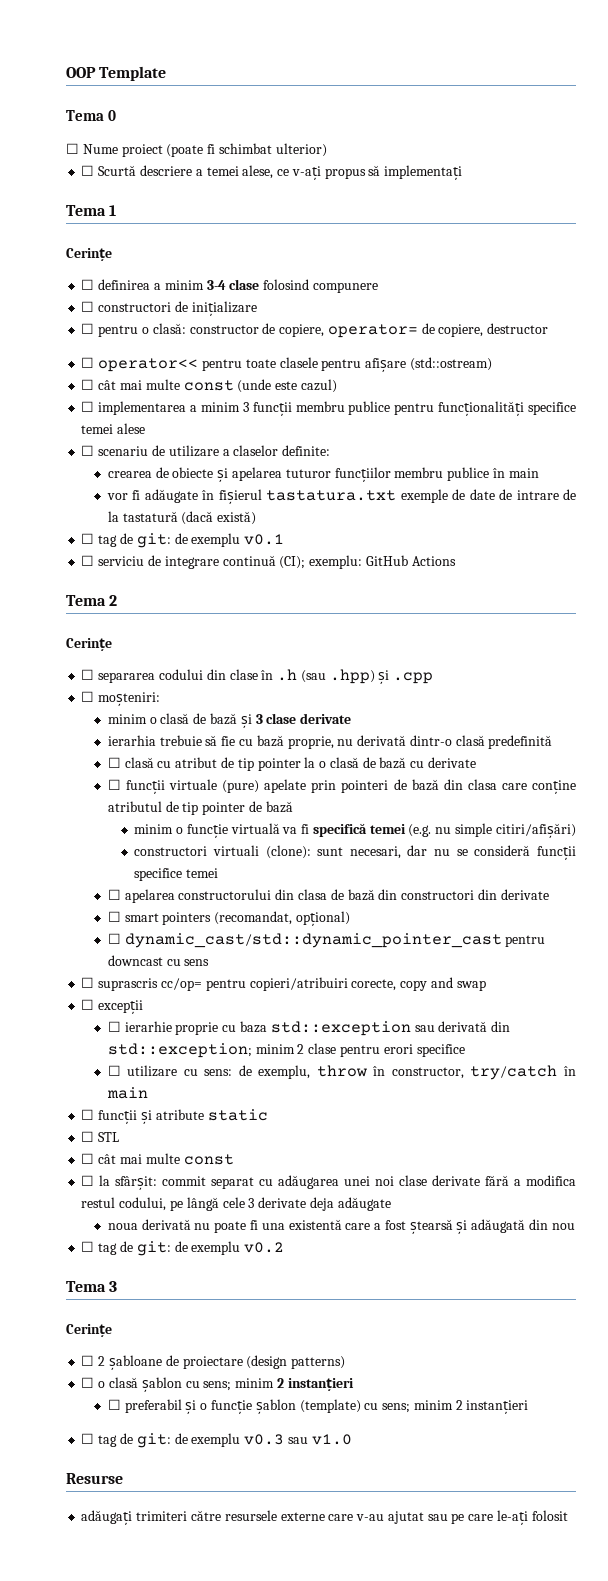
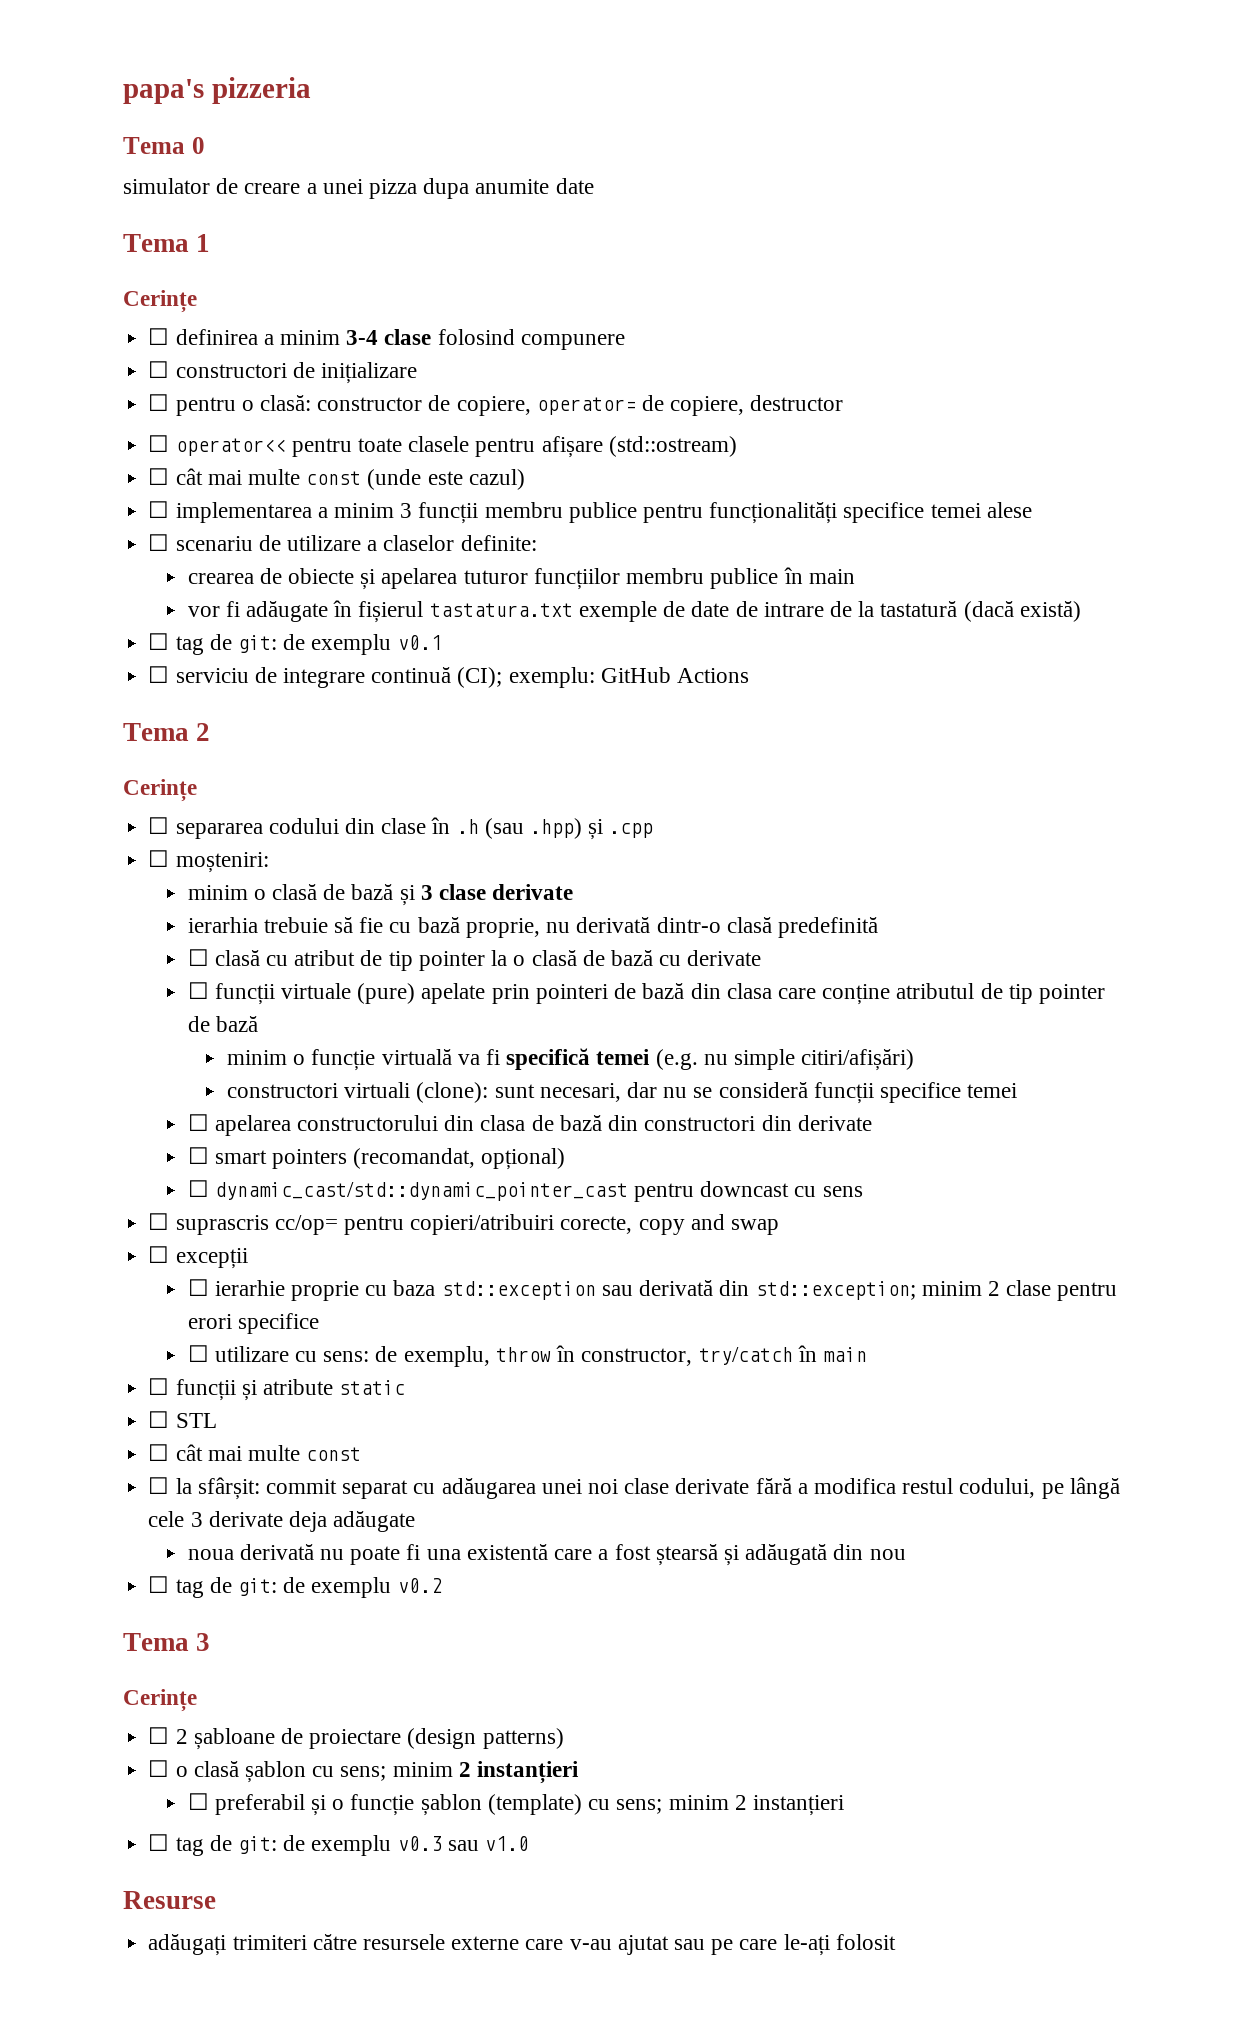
- OOP Template
+ papa's pizzeria
- ☐ Nume proiect (poate fi schimbat ulterior)
- ☐ Scurtă descriere a temei alese, ce v-ați propus să implementați
+ simulator de creare a unei pizza dupa anumite date

